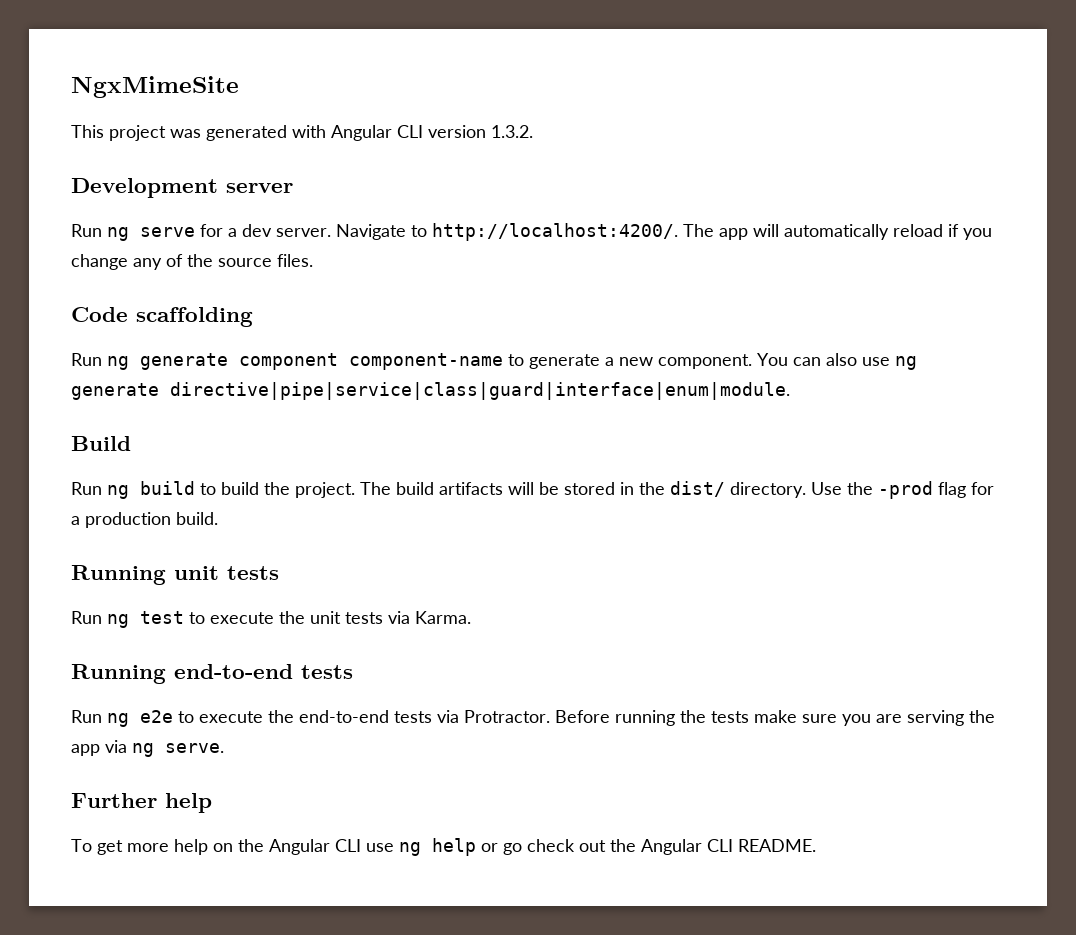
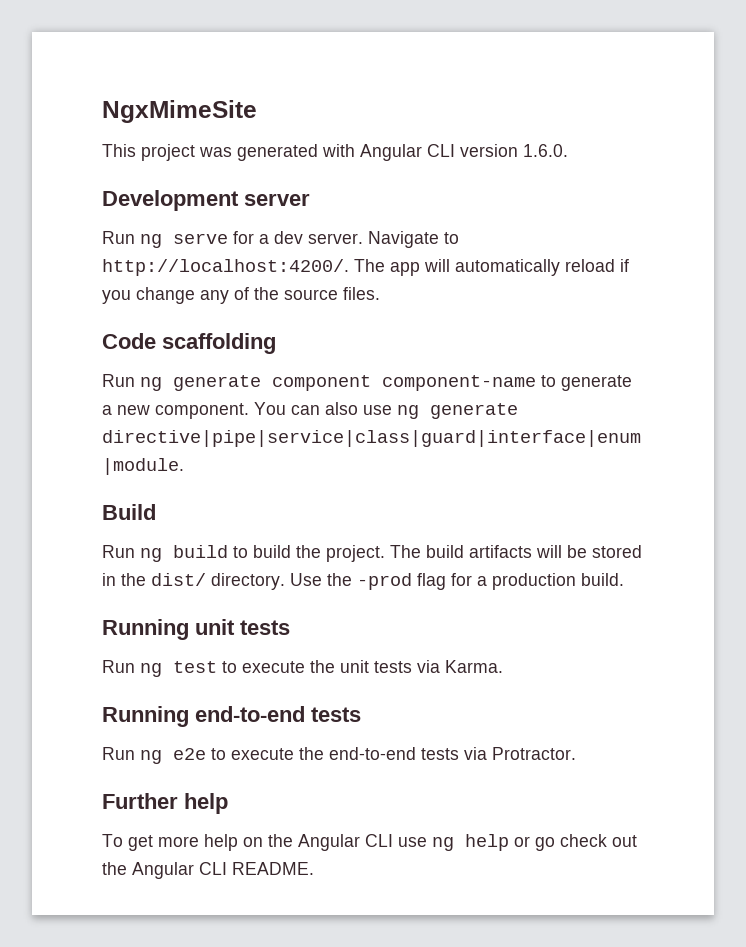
- This project was generated with Angular CLI version 1.3.2.
+ This project was generated with Angular CLI version 1.6.0.
- Before running the tests make sure you are serving the app via ng serve.

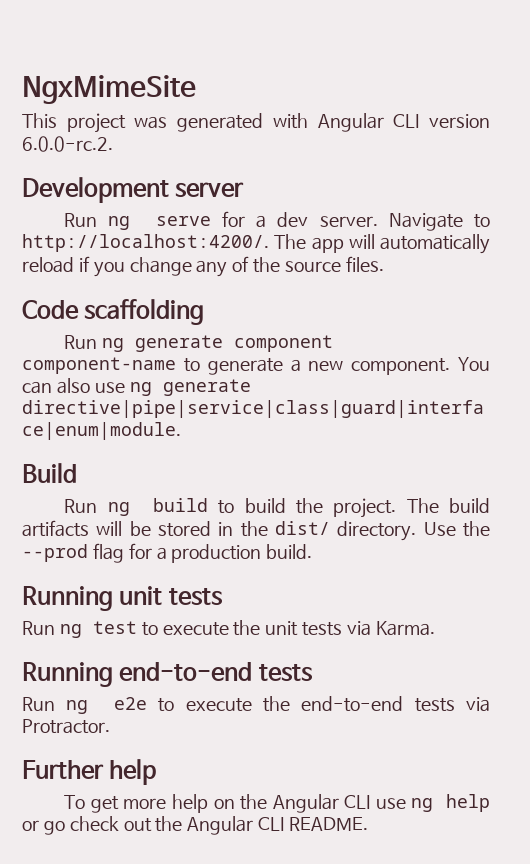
- This project was generated with Angular CLI version 1.6.0.
+ This project was generated with Angular CLI version 6.0.0-rc.2.
- Use the -prod flag for a production build.
+ Use the --prod flag for a production build.

